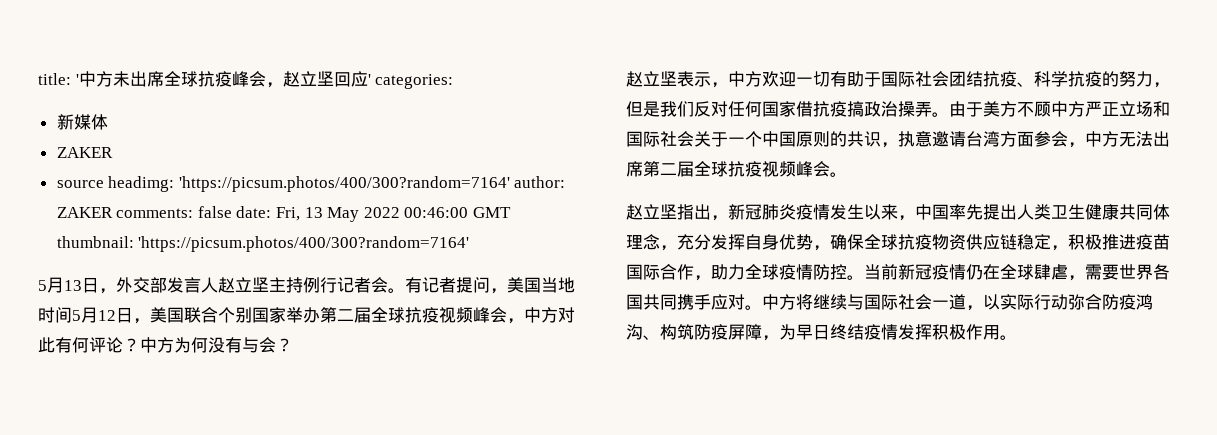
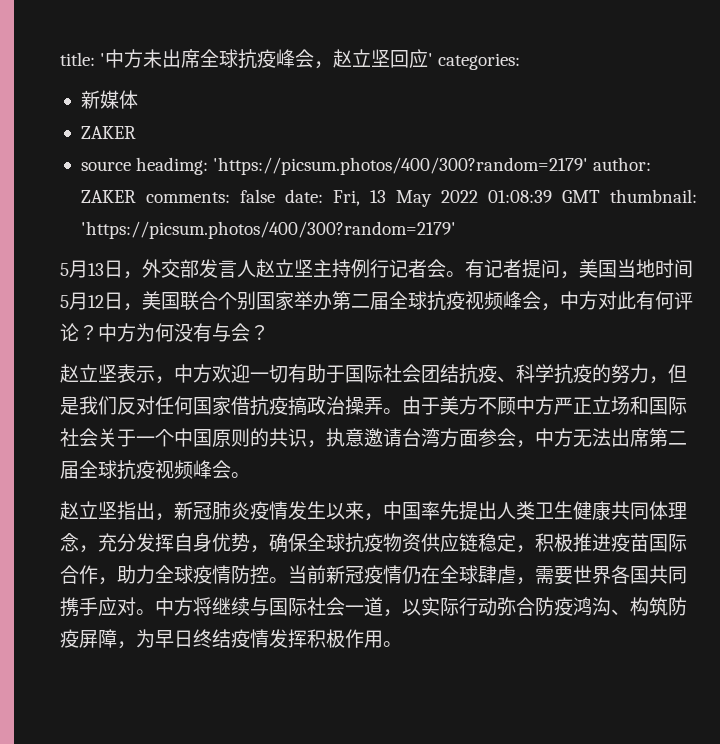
- source headimg: 'https://picsum.photos/400/300?random=7164' author: ZAKER comments: false date: Fri, 13 May 2022 00:46:00 GMT thumbnail: 'https://picsum.photos/400/300?random=7164'
+ source headimg: 'https://picsum.photos/400/300?random=2179' author: ZAKER comments: false date: Fri, 13 May 2022 01:08:39 GMT thumbnail: 'https://picsum.photos/400/300?random=2179'

